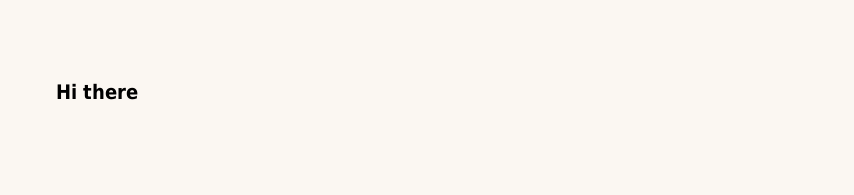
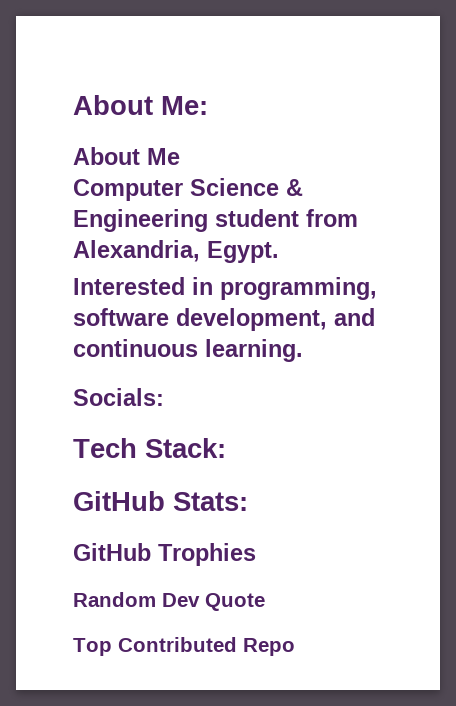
- Hi there
+ About Me:
+ About Me
+ Computer Science & Engineering student from Alexandria, Egypt.
+ Interested in programming, software development, and continuous learning.
+ Socials:
+ Tech Stack:
+ GitHub Stats:
+ GitHub Trophies
+ Random Dev Quote
+ Top Contributed Repo

